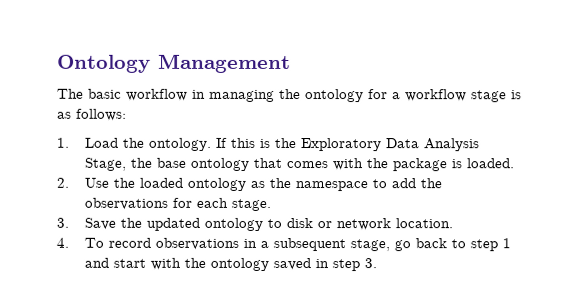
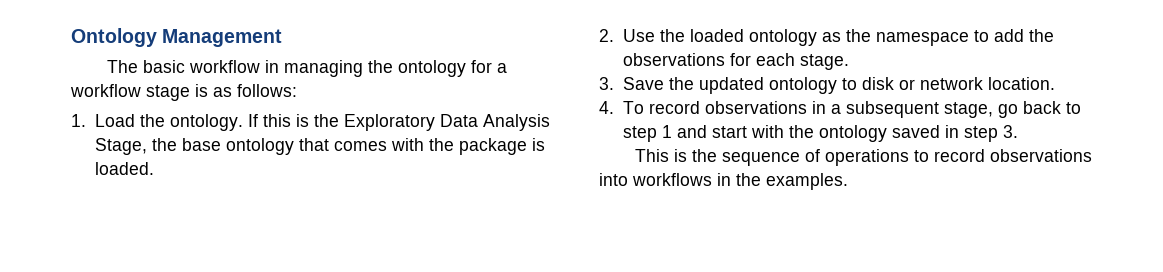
+ This is the sequence of operations to record observations into workflows in the examples.

